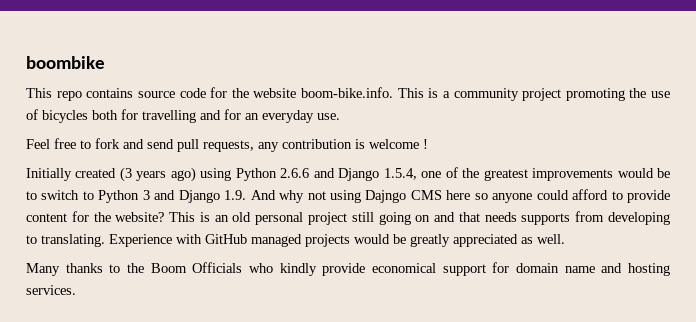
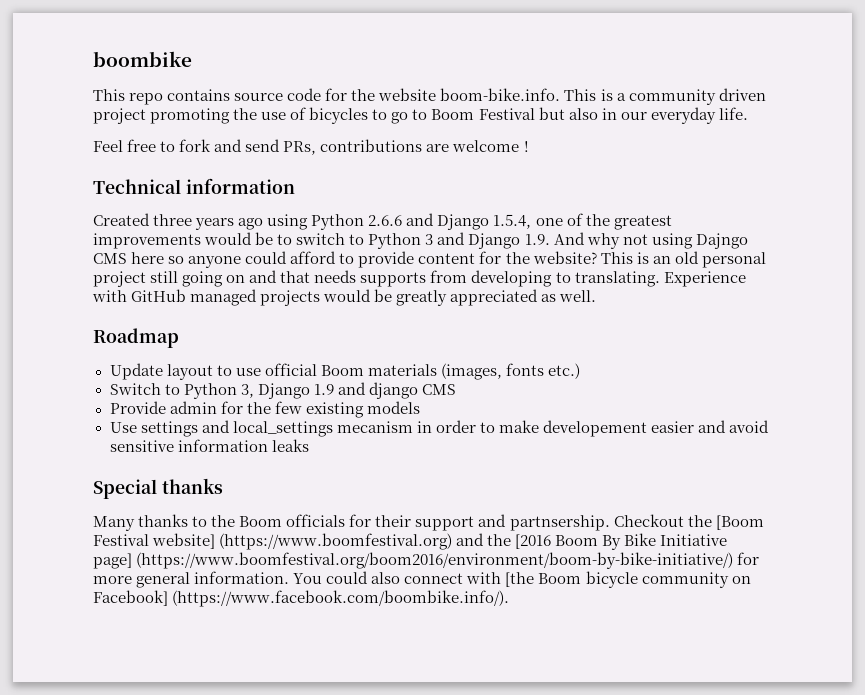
- This repo contains source code for the website boom-bike.info. This is a community project promoting the use of bicycles both for travelling and for an everyday use.
+ This repo contains source code for the website boom-bike.info. This is a community driven project promoting the use of bicycles to go to Boom Festival but also in our everyday life.
- Feel free to fork and send pull requests, any contribution is welcome !
- Initially created (3 years ago) using Python 2.6.6 and Django 1.5.4, one of the greatest improvements would be to switch to Python 3 and Django 1.9. And why not using Dajngo CMS here so anyone could afford to provide content for the website?
+ Feel free to fork and send PRs, contributions are welcome !
+ Technical information
+ Created three years ago using Python 2.6.6 and Django 1.5.4, one of the greatest improvements would be to switch to Python 3 and Django 1.9. And why not using Dajngo CMS here so anyone could afford to provide content for the website?
+ Roadmap
+ Update layout to use official Boom materials (images, fonts etc.)
+ Switch to Python 3, Django 1.9 and django CMS
+ Provide admin for the few existing models
+ Use settings and local_settings mecanism in order to make developement easier and avoid sensitive information leaks
+ Special thanks
- Many thanks to the Boom Officials who kindly provide economical support for domain name and hosting services.
+ Many thanks to the Boom officials for their support and partnsership. Checkout the [Boom Festival website] (https://www.boomfestival.org) and the [2016 Boom By Bike Initiative page] (https://www.boomfestival.org/boom2016/environment/boom-by-bike-initiative/) for more general information. You could also connect with [the Boom bicycle community on Facebook] (https://www.facebook.com/boombike.info/).

